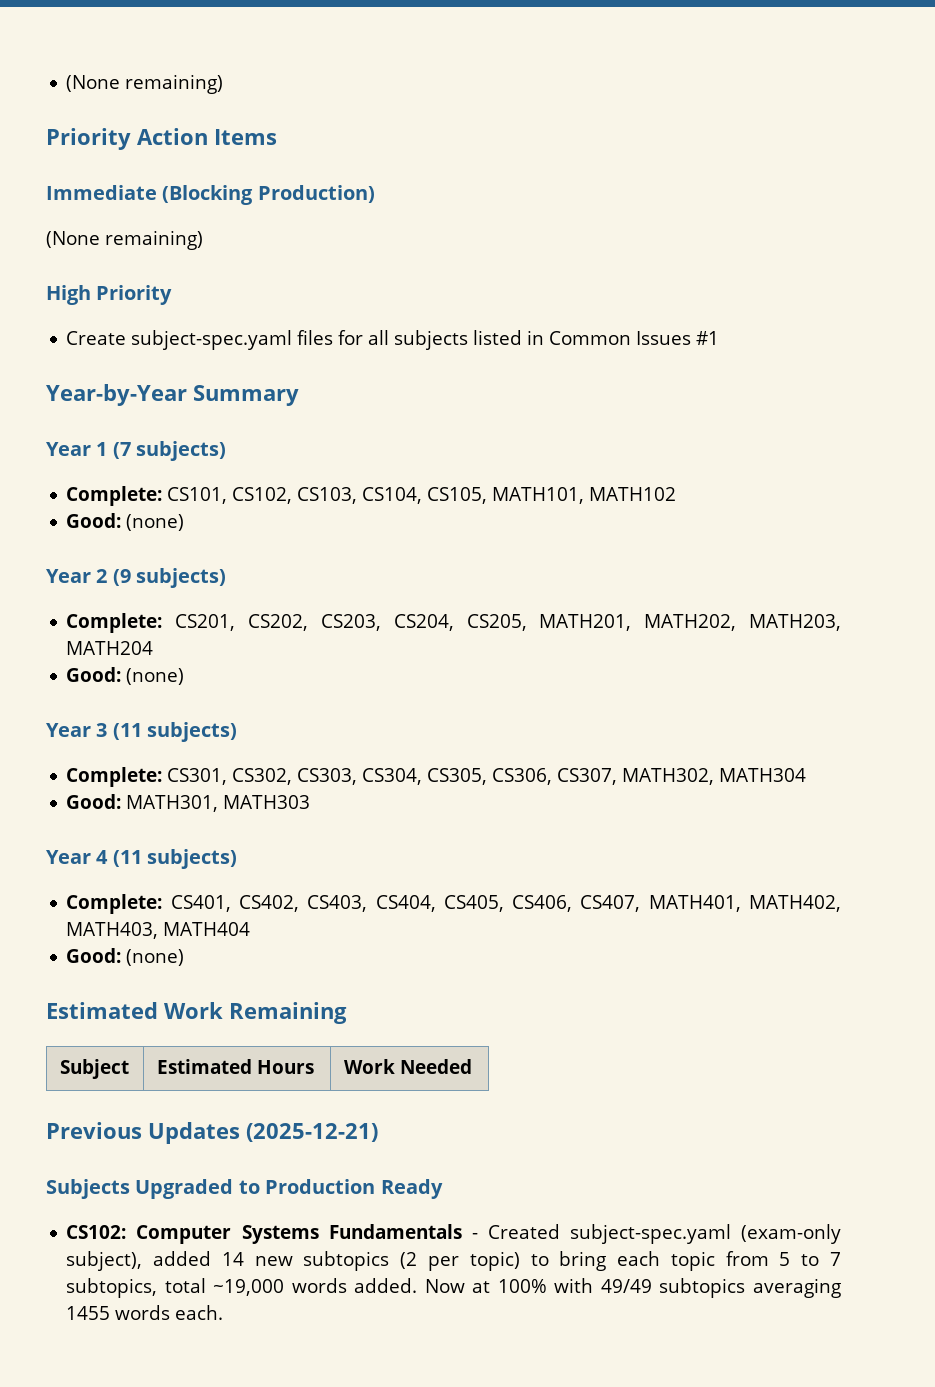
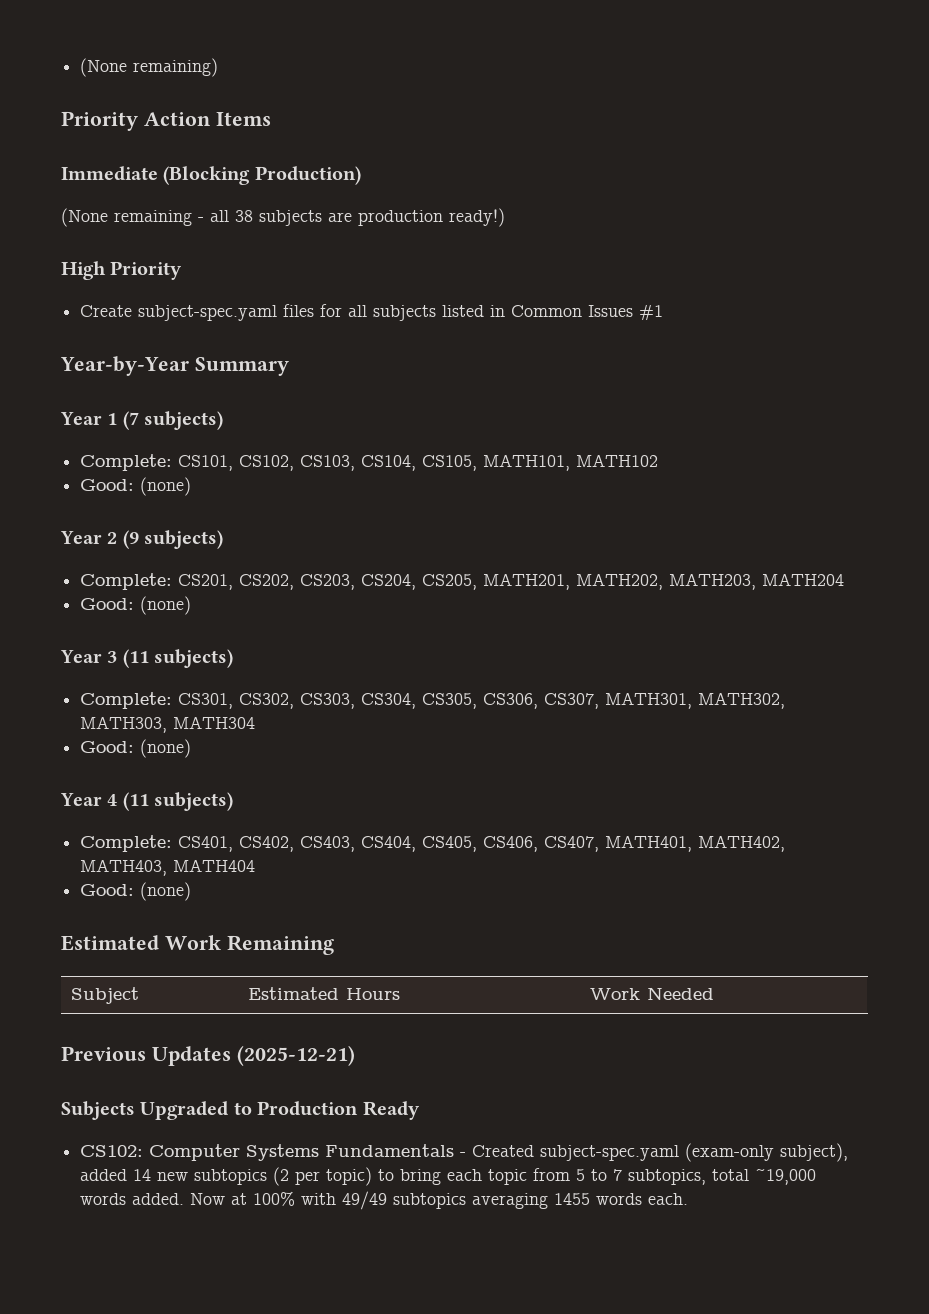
  Immediate (Blocking Production)
- (None remaining)
+ (None remaining - all 38 subjects are production ready!)
- Complete: CS301, CS302, CS303, CS304, CS305, CS306, CS307, MATH302, MATH304
- Good: MATH301, MATH303
+ Complete: CS301, CS302, CS303, CS304, CS305, CS306, CS307, MATH301, MATH302, MATH303, MATH304
+ Good: (none)

